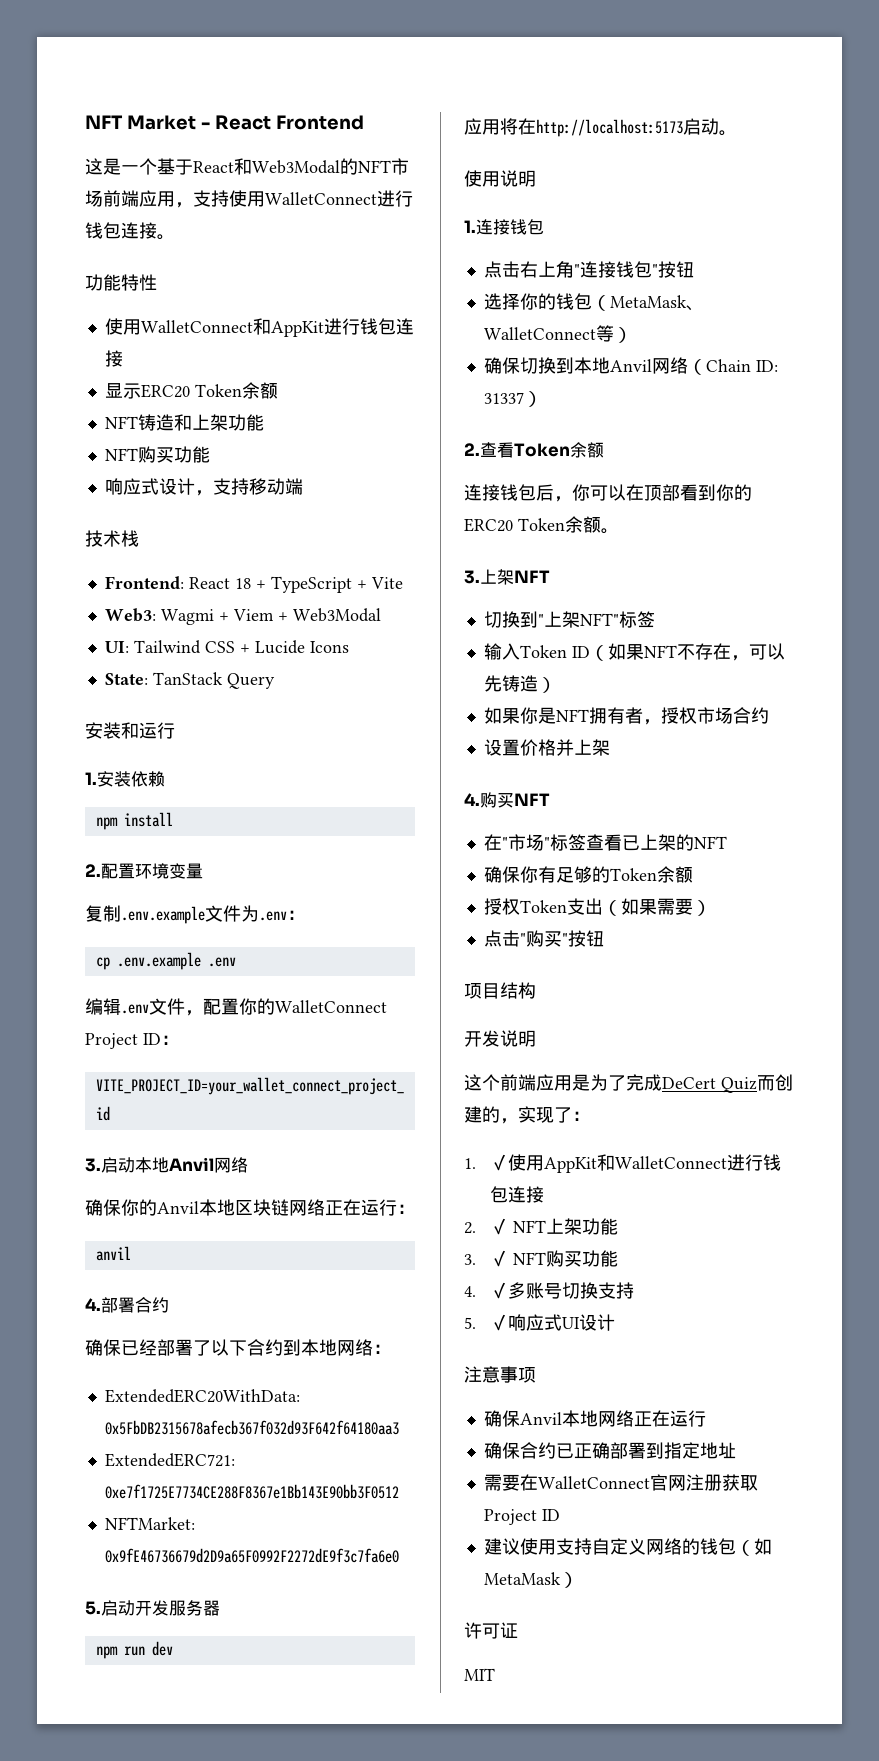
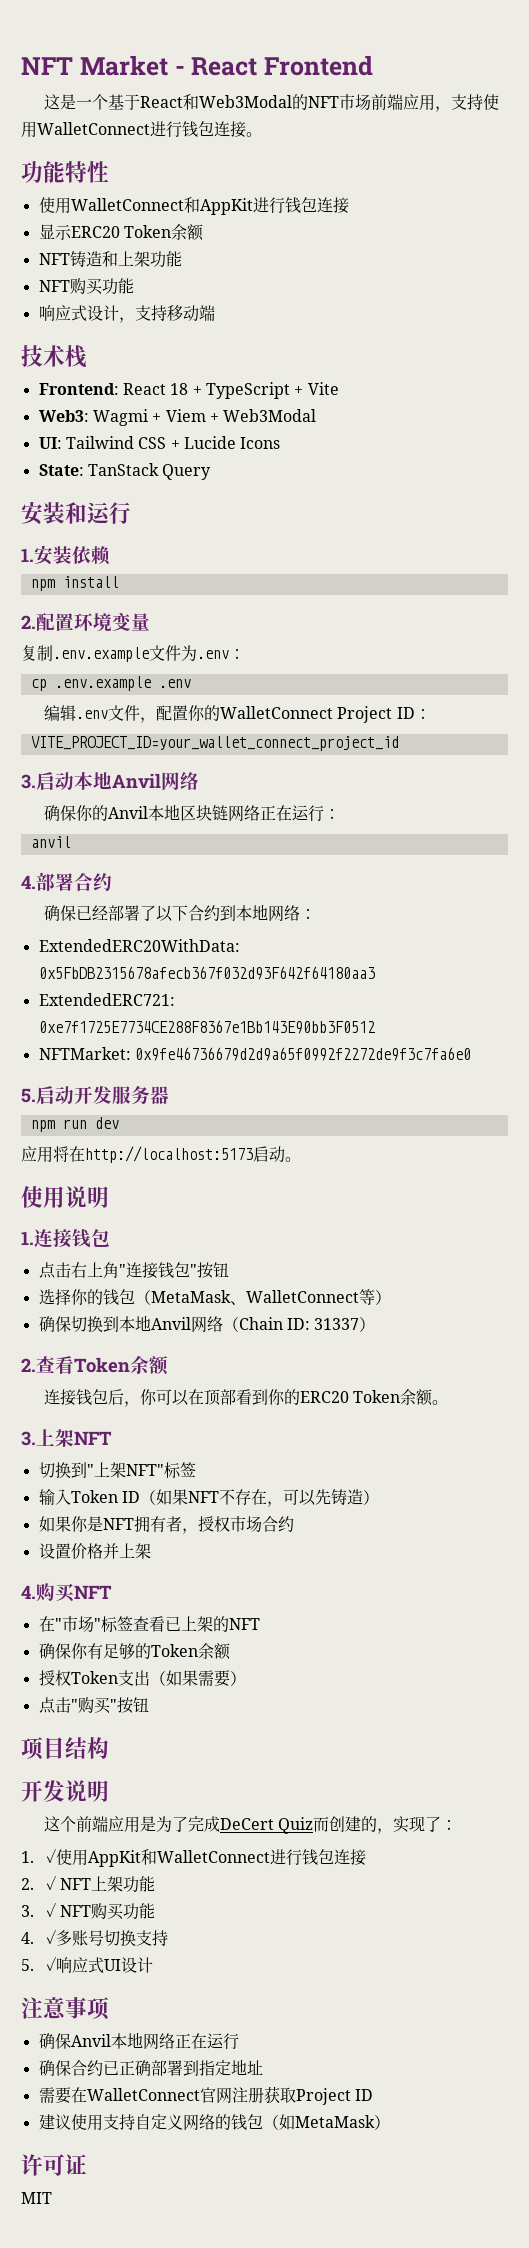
- NFTMarket: 0x9fE46736679d2D9a65F0992F2272dE9f3c7fa6e0
+ NFTMarket: 0x9fe46736679d2d9a65f0992f2272de9f3c7fa6e0

